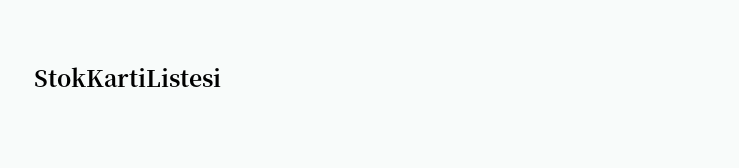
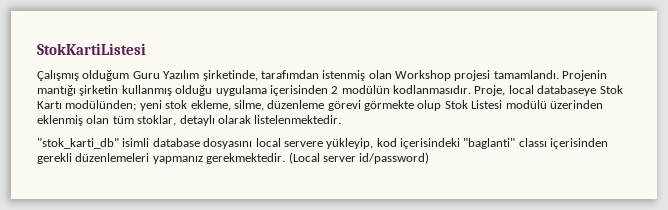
+ Çalışmış olduğum Guru Yazılım şirketinde, tarafımdan istenmiş olan Workshop projesi tamamlandı. Projenin mantığı şirketin kullanmış olduğu uygulama içerisinden 2 modülün kodlanmasıdır. Proje, local databaseye Stok Kartı modülünden; yeni stok ekleme, silme, düzenleme görevi görmekte olup Stok Listesi modülü üzerinden eklenmiş olan tüm stoklar, detaylı olarak listelenmektedir.
+ "stok_karti_db" isimli database dosyasını local servere yükleyip, kod içerisindeki "baglanti" classı içerisinden gerekli düzenlemeleri yapmanız gerekmektedir. (Local server id/password)

